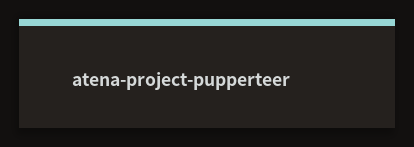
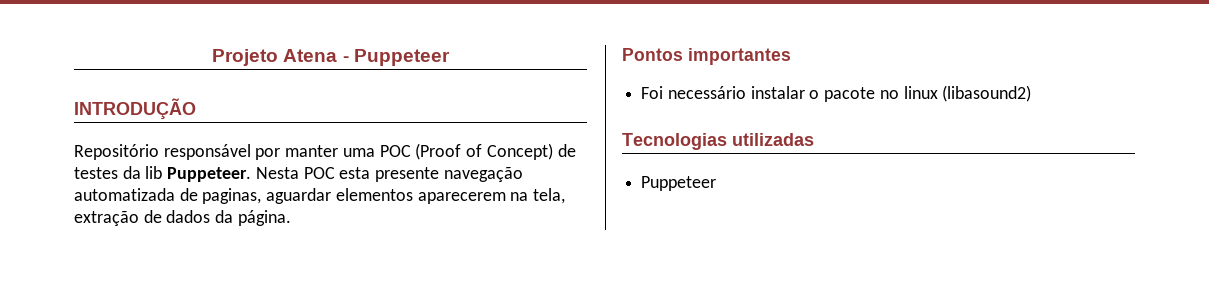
- atena-project-pupperteer
+ Projeto Atena - Puppeteer
+ INTRODUÇÃO
+ Repositório responsável por manter uma POC (Proof of Concept) de testes da lib Puppeteer. Nesta POC esta presente navegação automatizada de paginas, aguardar elementos aparecerem na tela, extração de dados da página.
+ Pontos importantes
+ Foi necessário instalar o pacote no linux (libasound2)
+ Tecnologias utilizadas
+ Puppeteer

